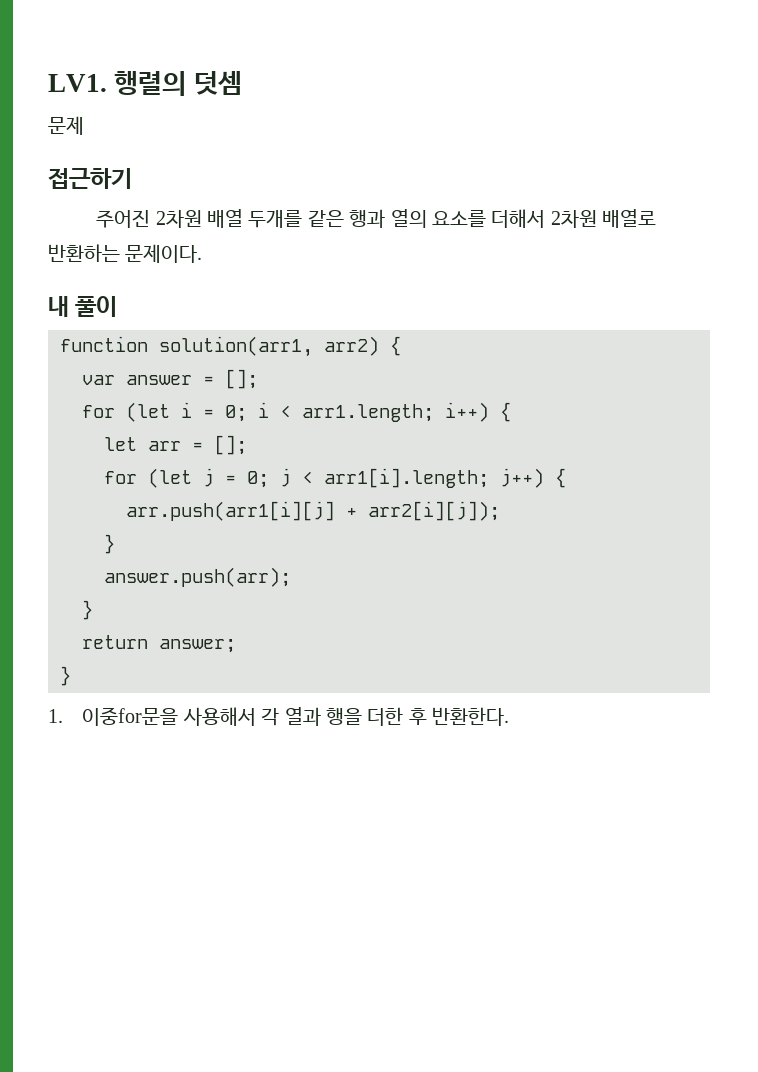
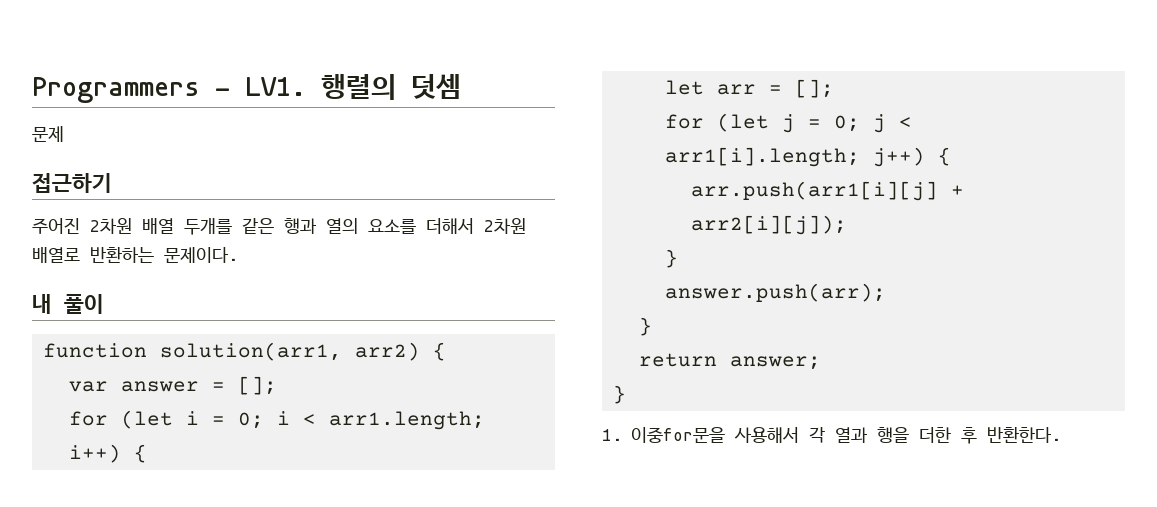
- LV1. 행렬의 덧셈
+ Programmers - LV1. 행렬의 덧셈

